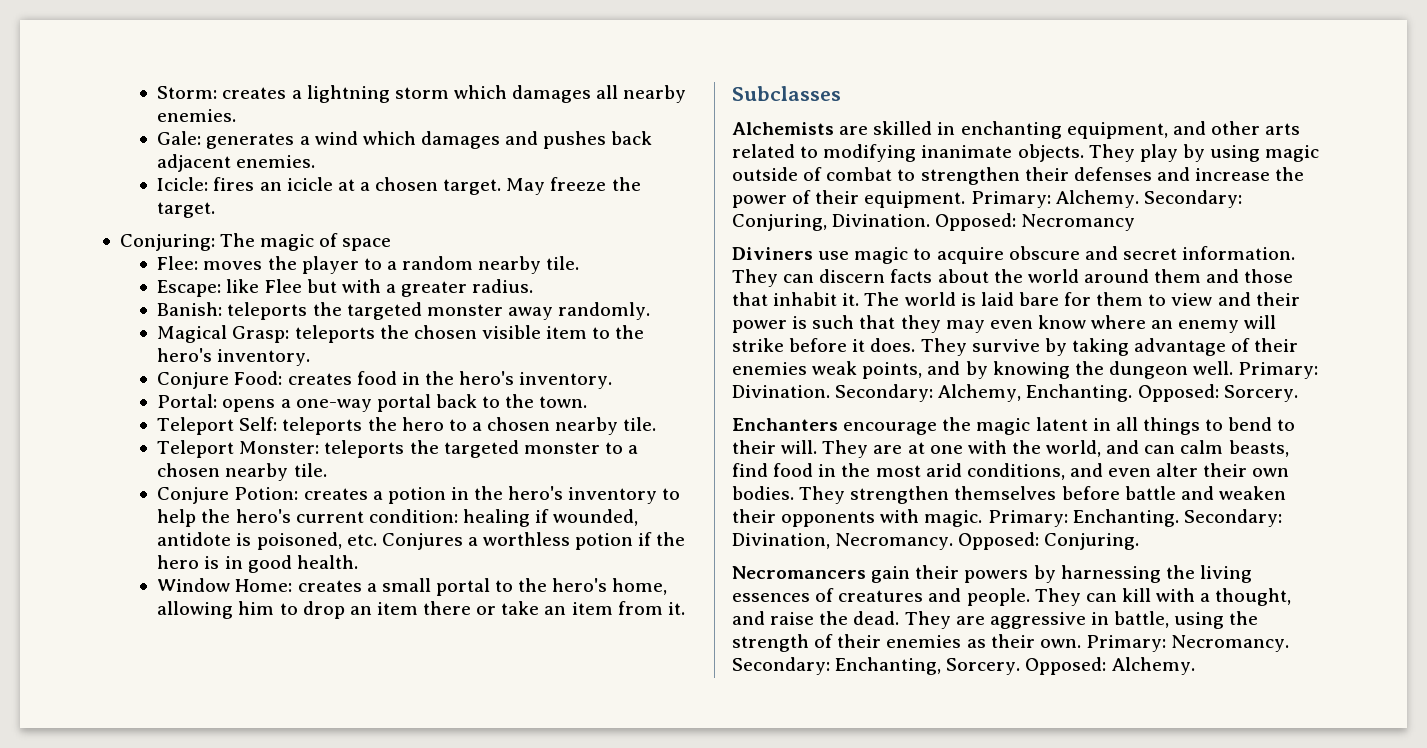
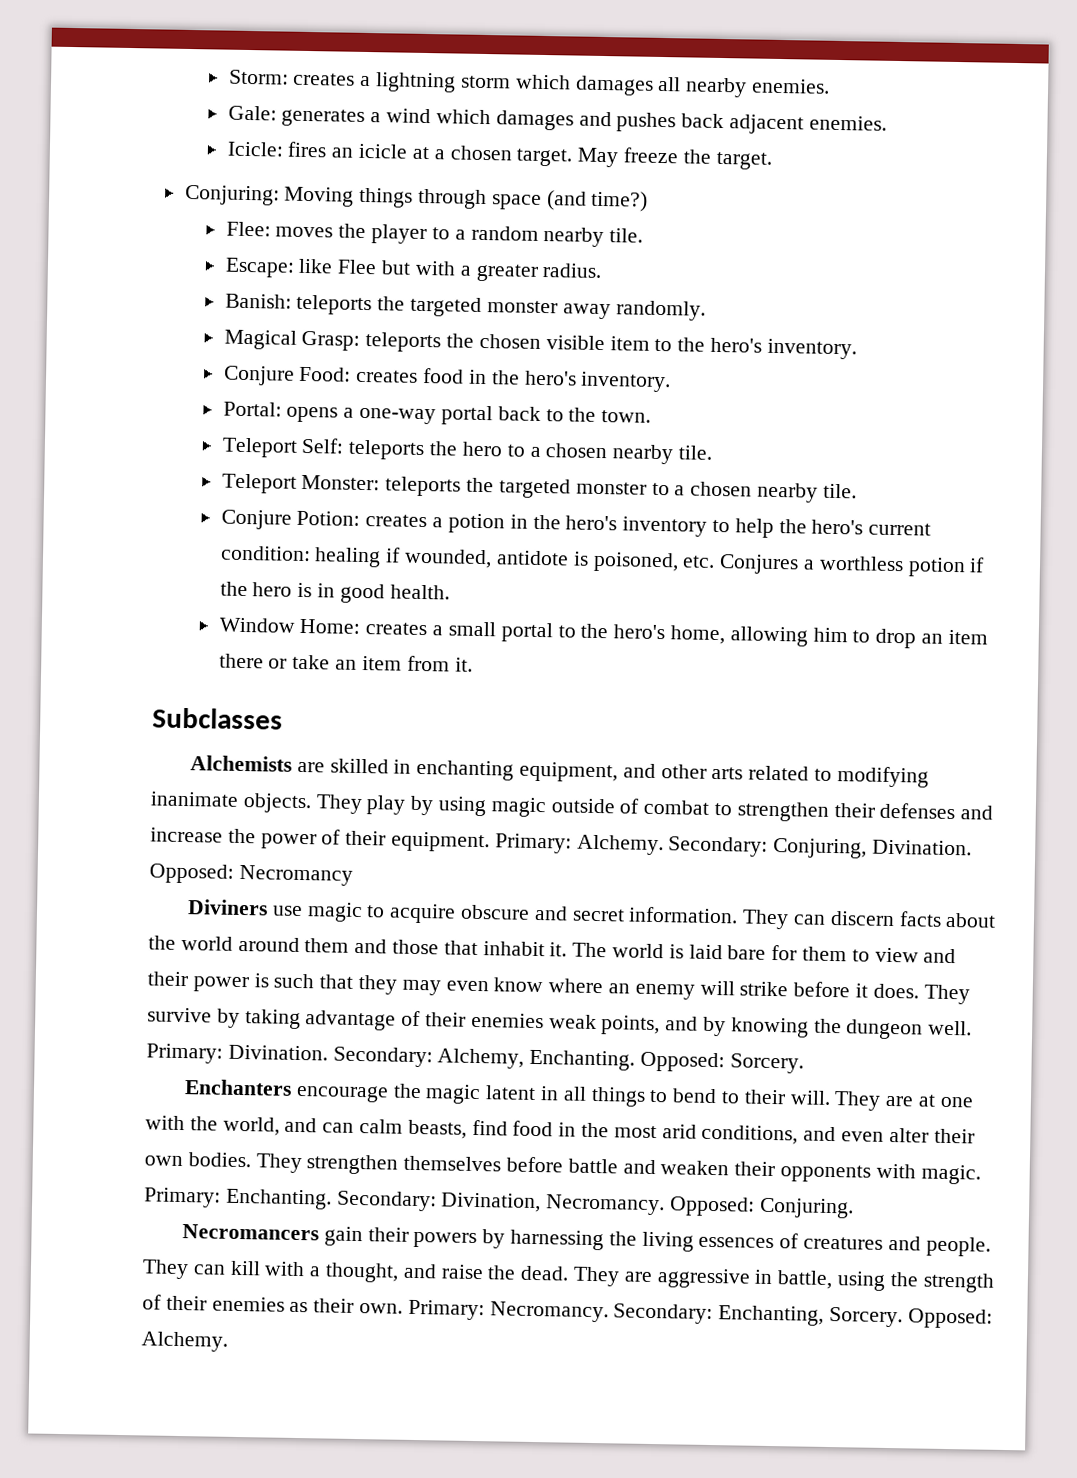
- Conjuring: The magic of space
+ Conjuring: Moving things through space (and time?)

